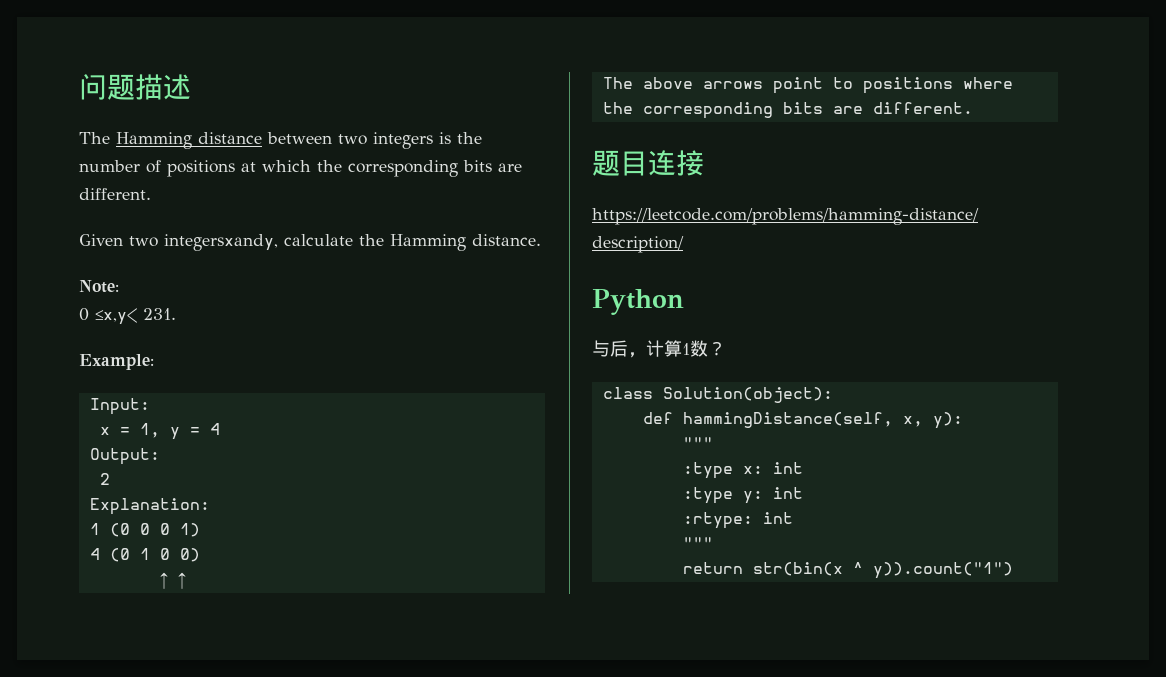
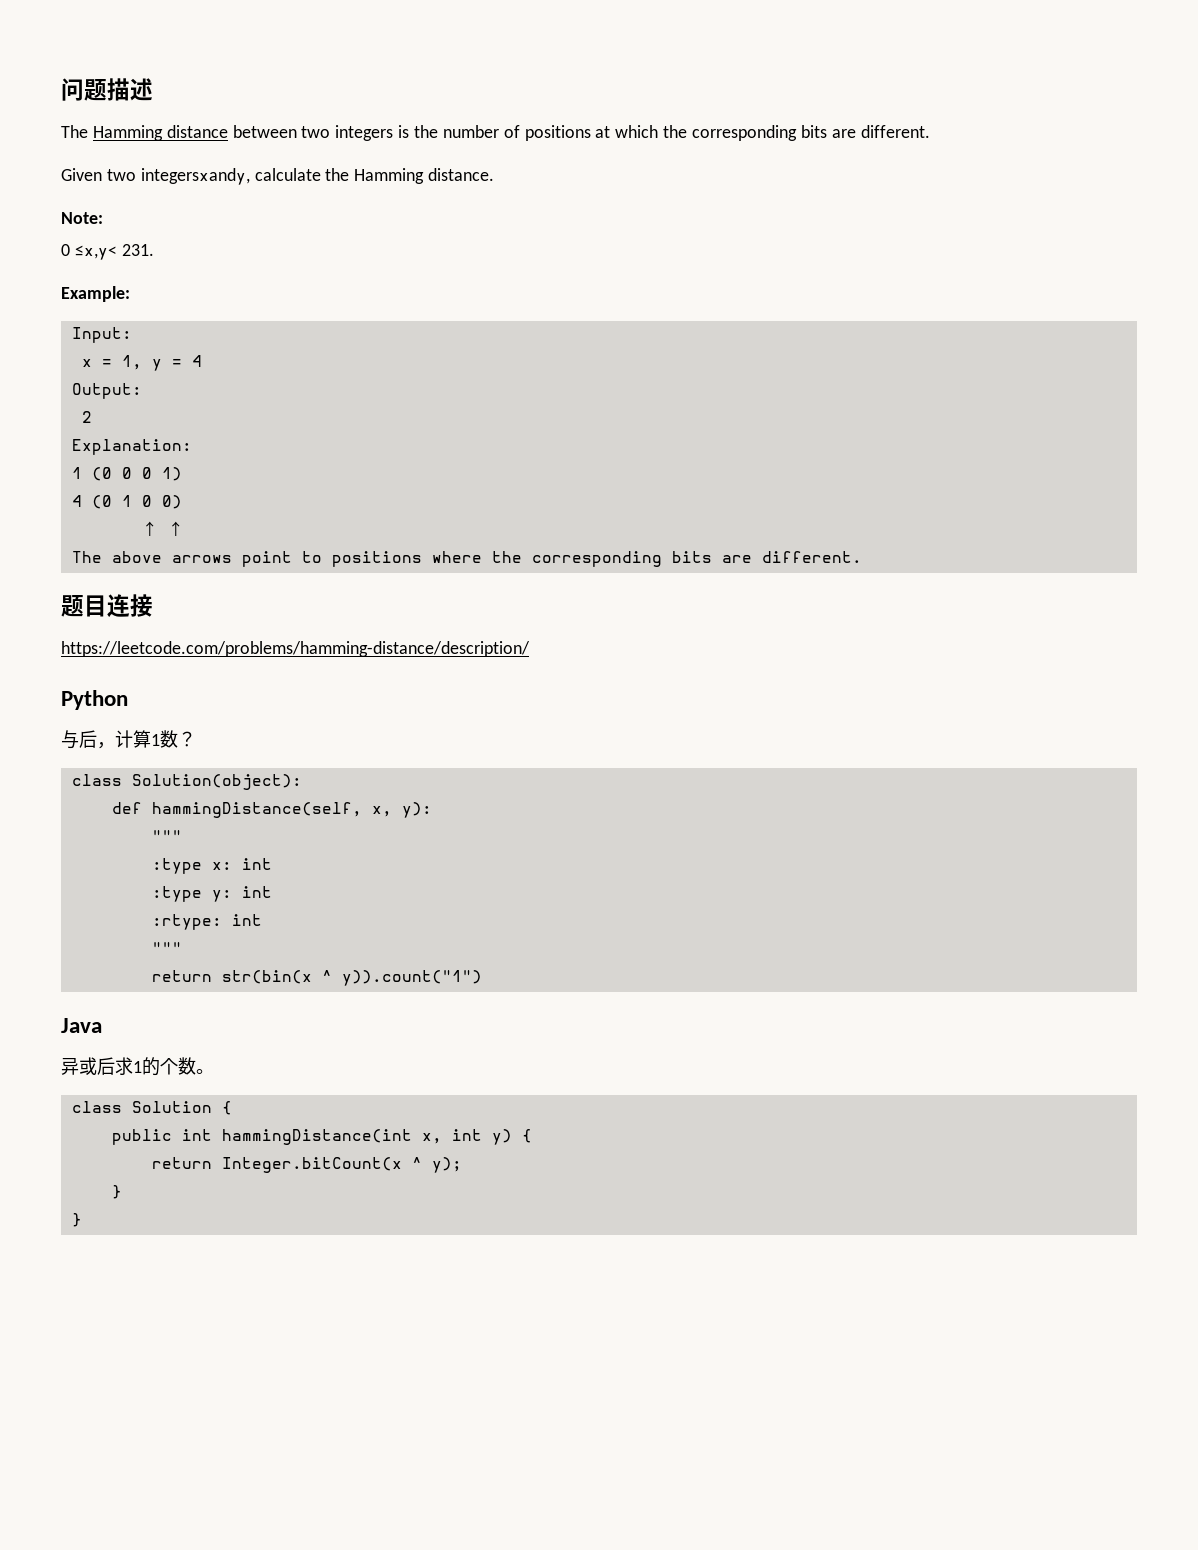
+ Java
+ 异或后求1的个数。
+ class Solution {
+ public int hammingDistance(int x, int y) {
+ return Integer.bitCount(x ^ y);
+ }
+ }

